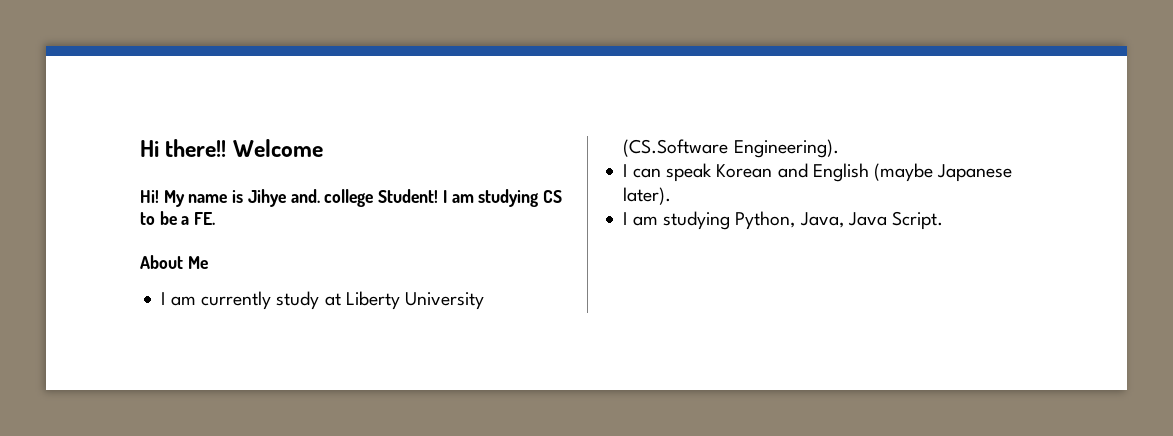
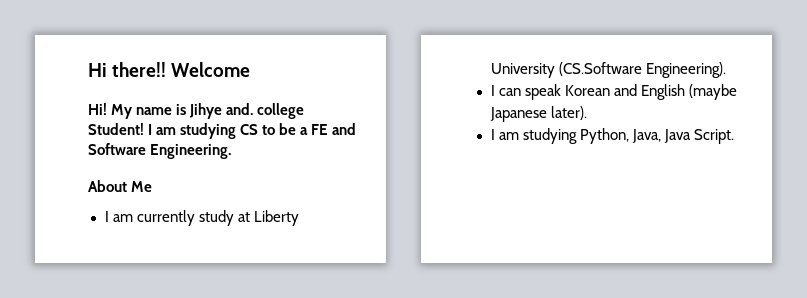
- I am studying CS to be a FE.
+ I am studying CS to be a FE and Software Engineering.

